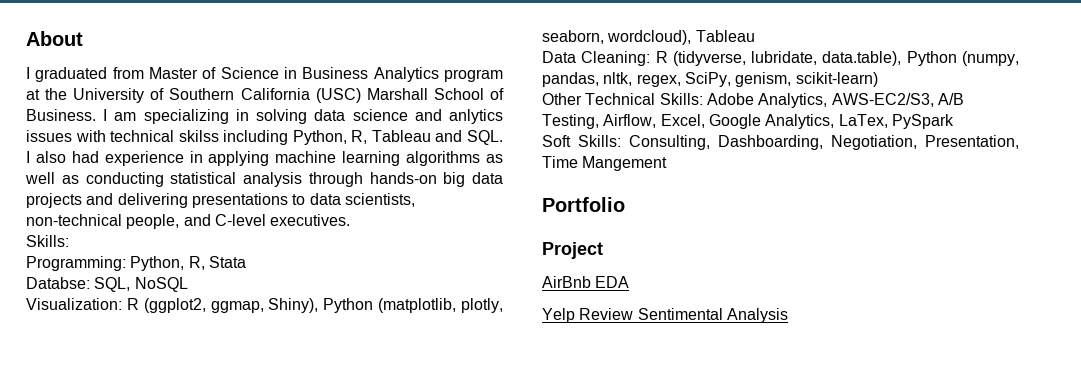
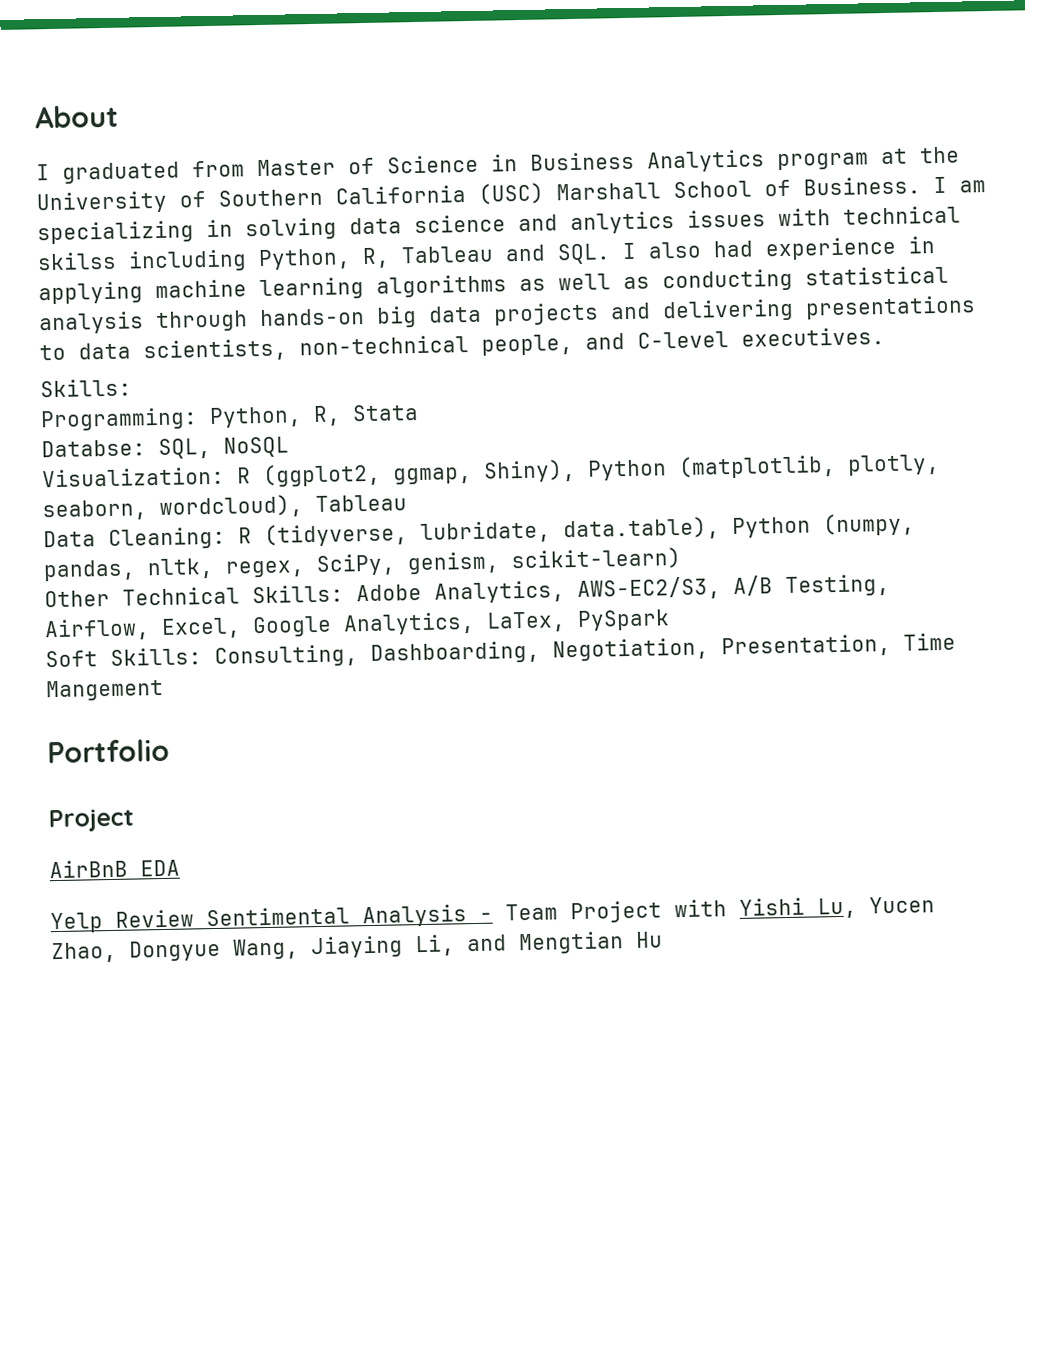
- AirBnb EDA
+ AirBnB EDA
- Yelp Review Sentimental Analysis
+ Yelp Review Sentimental Analysis - Team Project with Yishi Lu, Yucen Zhao, Dongyue Wang, Jiaying Li, and Mengtian Hu

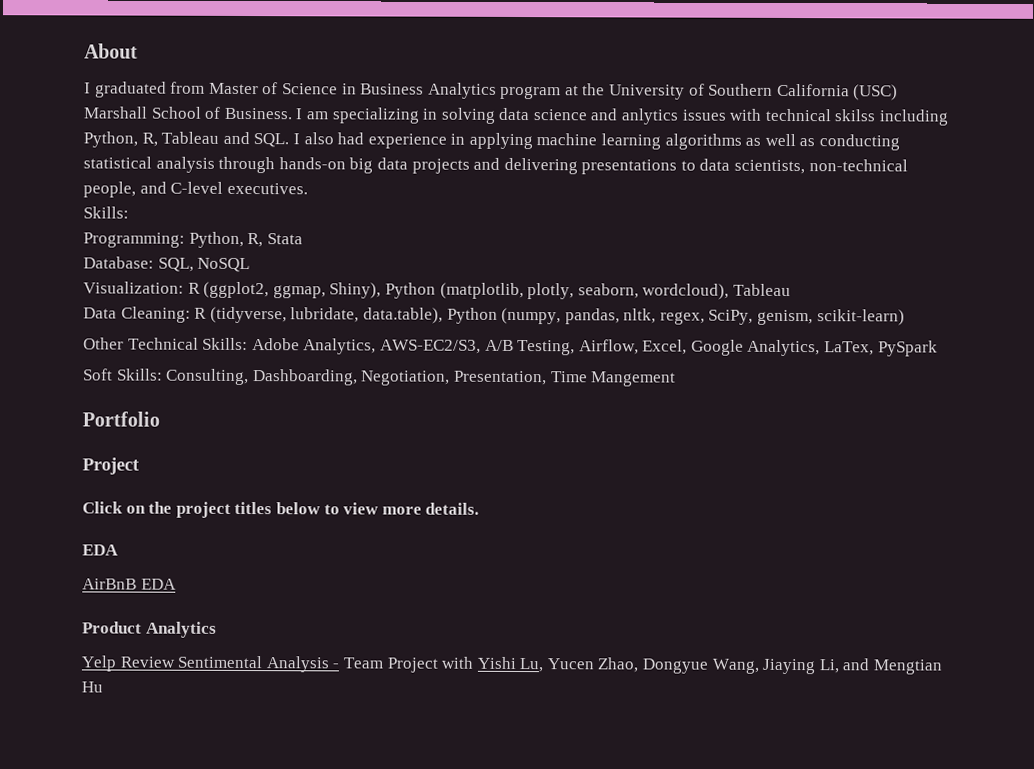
- Databse: SQL, NoSQL
+ Database: SQL, NoSQL
+ Click on the project titles below to view more details.
+ EDA
+ Product Analytics

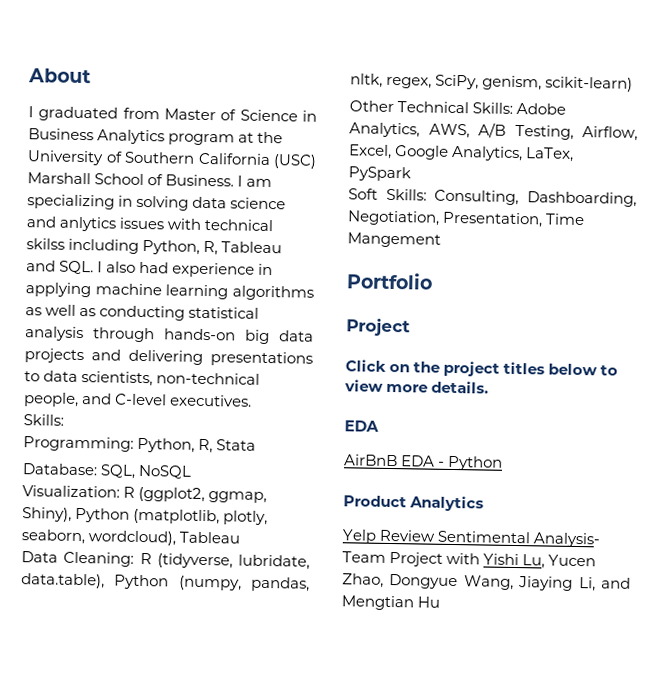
- Other Technical Skills: Adobe Analytics, AWS-EC2/S3, A/B Testing, Airflow, Excel, Google Analytics, LaTex, PySpark
+ Other Technical Skills: Adobe Analytics, AWS, A/B Testing, Airflow, Excel, Google Analytics, LaTex, PySpark
- AirBnB EDA
+ AirBnB EDA - Python
- Yelp Review Sentimental Analysis - Team Project with Yishi Lu, Yucen Zhao, Dongyue Wang, Jiaying Li, and Mengtian Hu
+ Yelp Review Sentimental Analysis- Team Project with Yishi Lu, Yucen Zhao, Dongyue Wang, Jiaying Li, and Mengtian Hu

